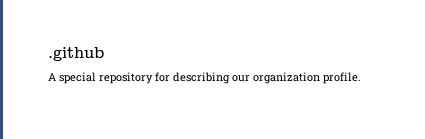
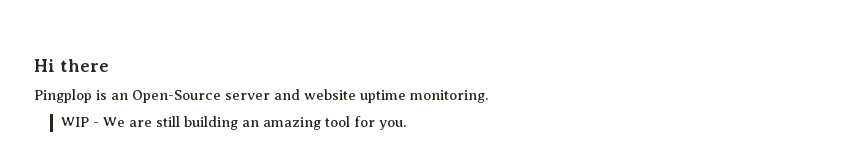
- .github
- A special repository for describing our organization profile.
+ Hi there
+ Pingplop is an Open-Source server and website uptime monitoring.
+ WIP - We are still building an amazing tool for you.

